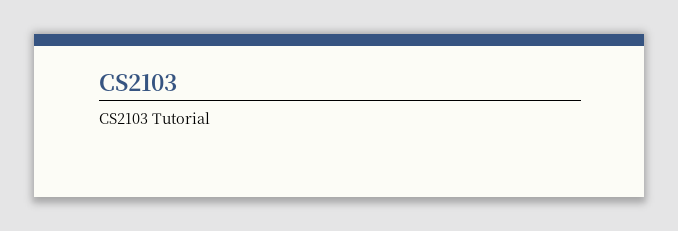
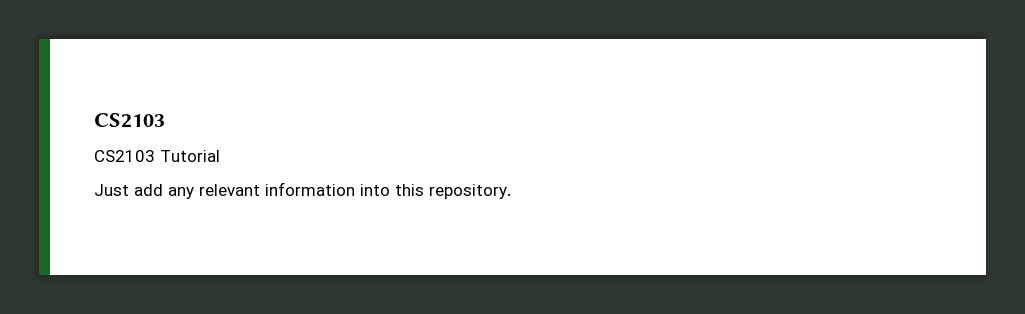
+ Just add any relevant information into this repository.

